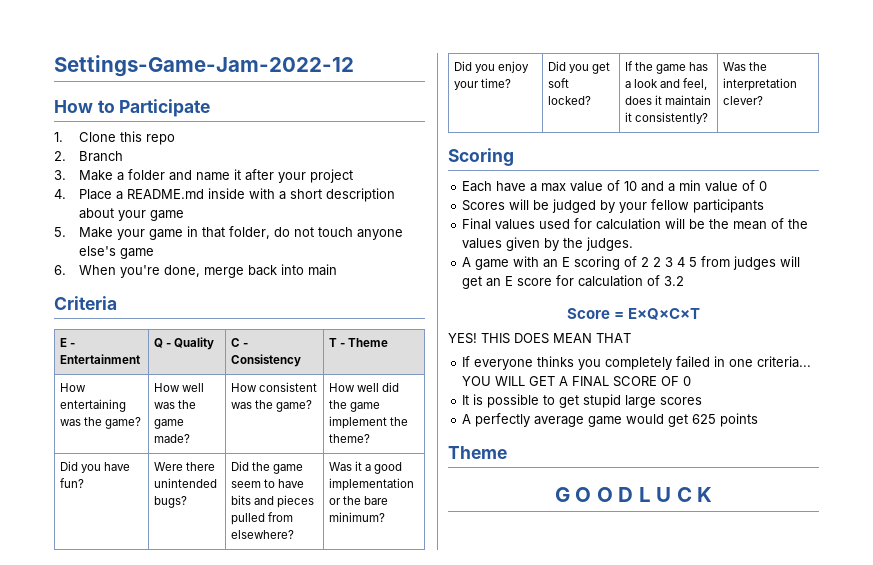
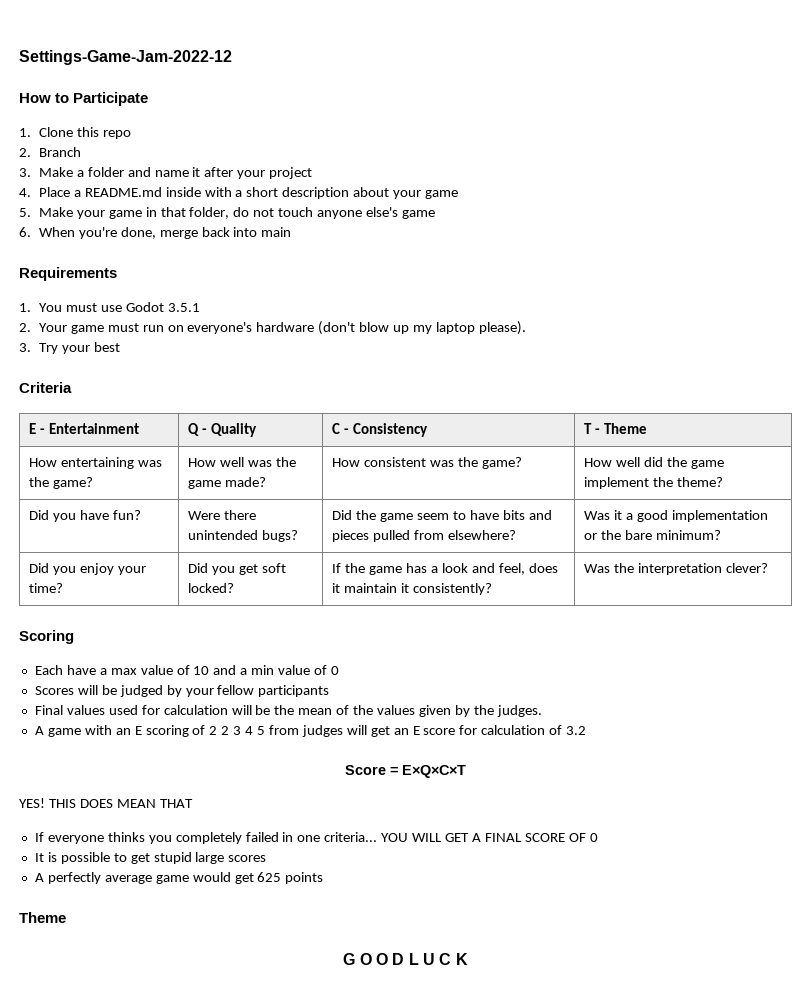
+ Requirements
+ 1. You must use Godot 3.5.1
+ 2. Your game must run on everyone's hardware (don't blow up my laptop please).
+ 3. Try your best

